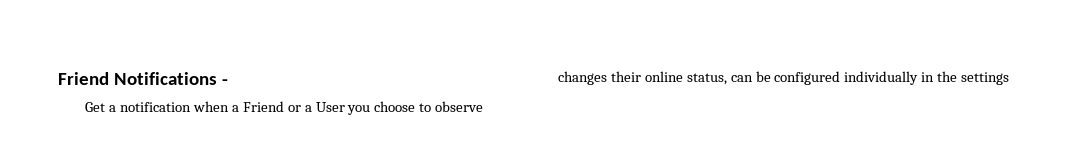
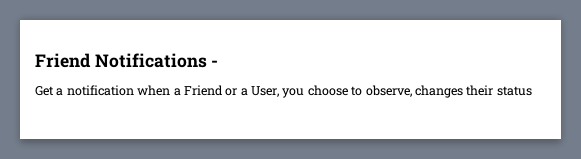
- Get a notification when a Friend or a User you choose to observe changes their online status, can be configured individually in the settings
+ Get a notification when a Friend or a User, you choose to observe, changes their status

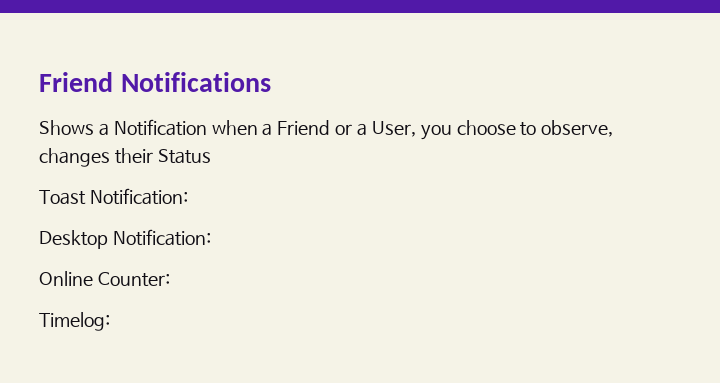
- Friend Notifications -
- Get a notification when a Friend or a User, you choose to observe, changes their status
+ Friend Notifications
+ Shows a Notification when a Friend or a User, you choose to observe, changes their Status
+ Toast Notification:
+ Desktop Notification:
+ Online Counter:
+ Timelog:

